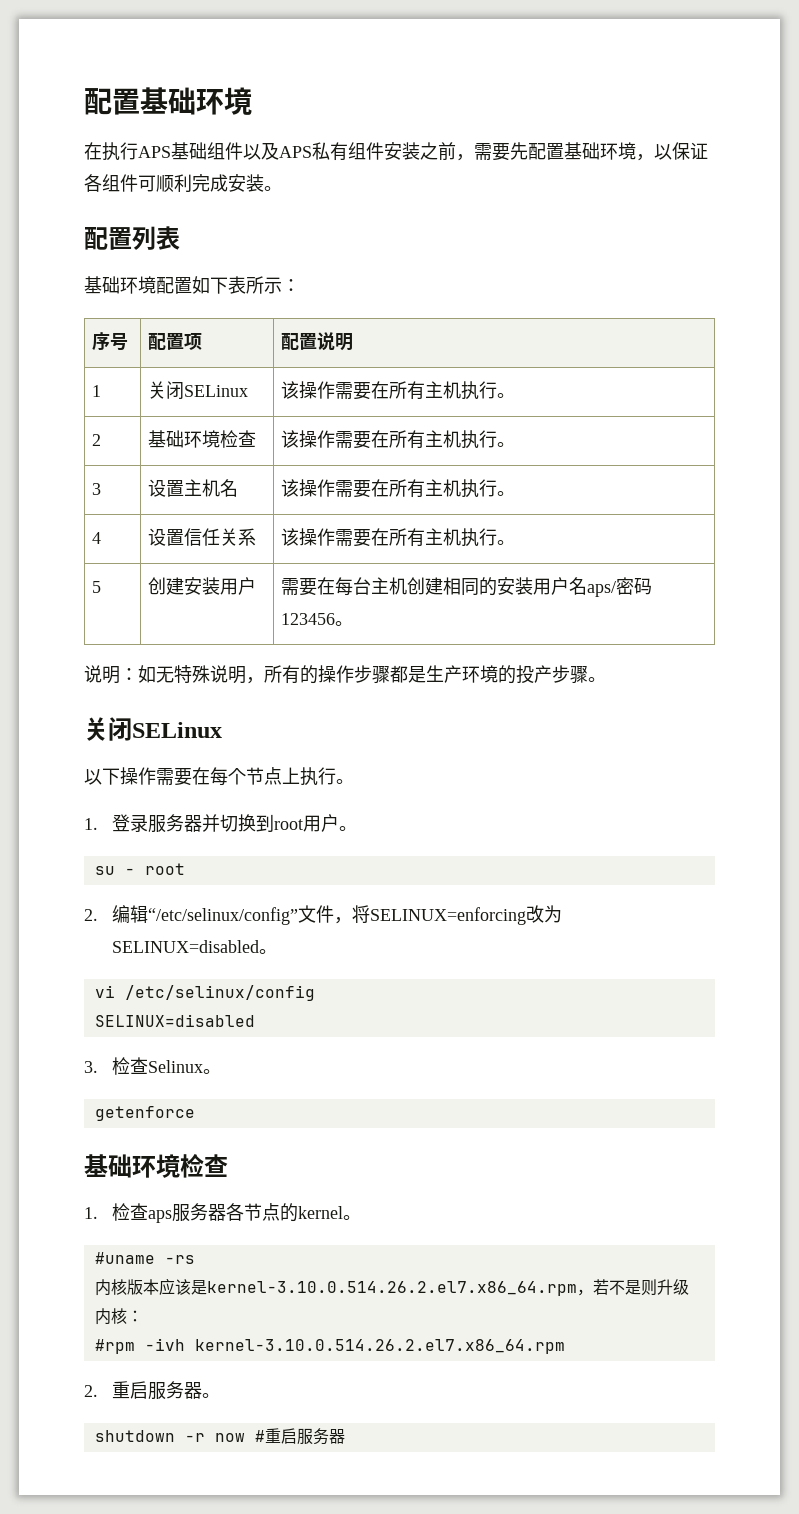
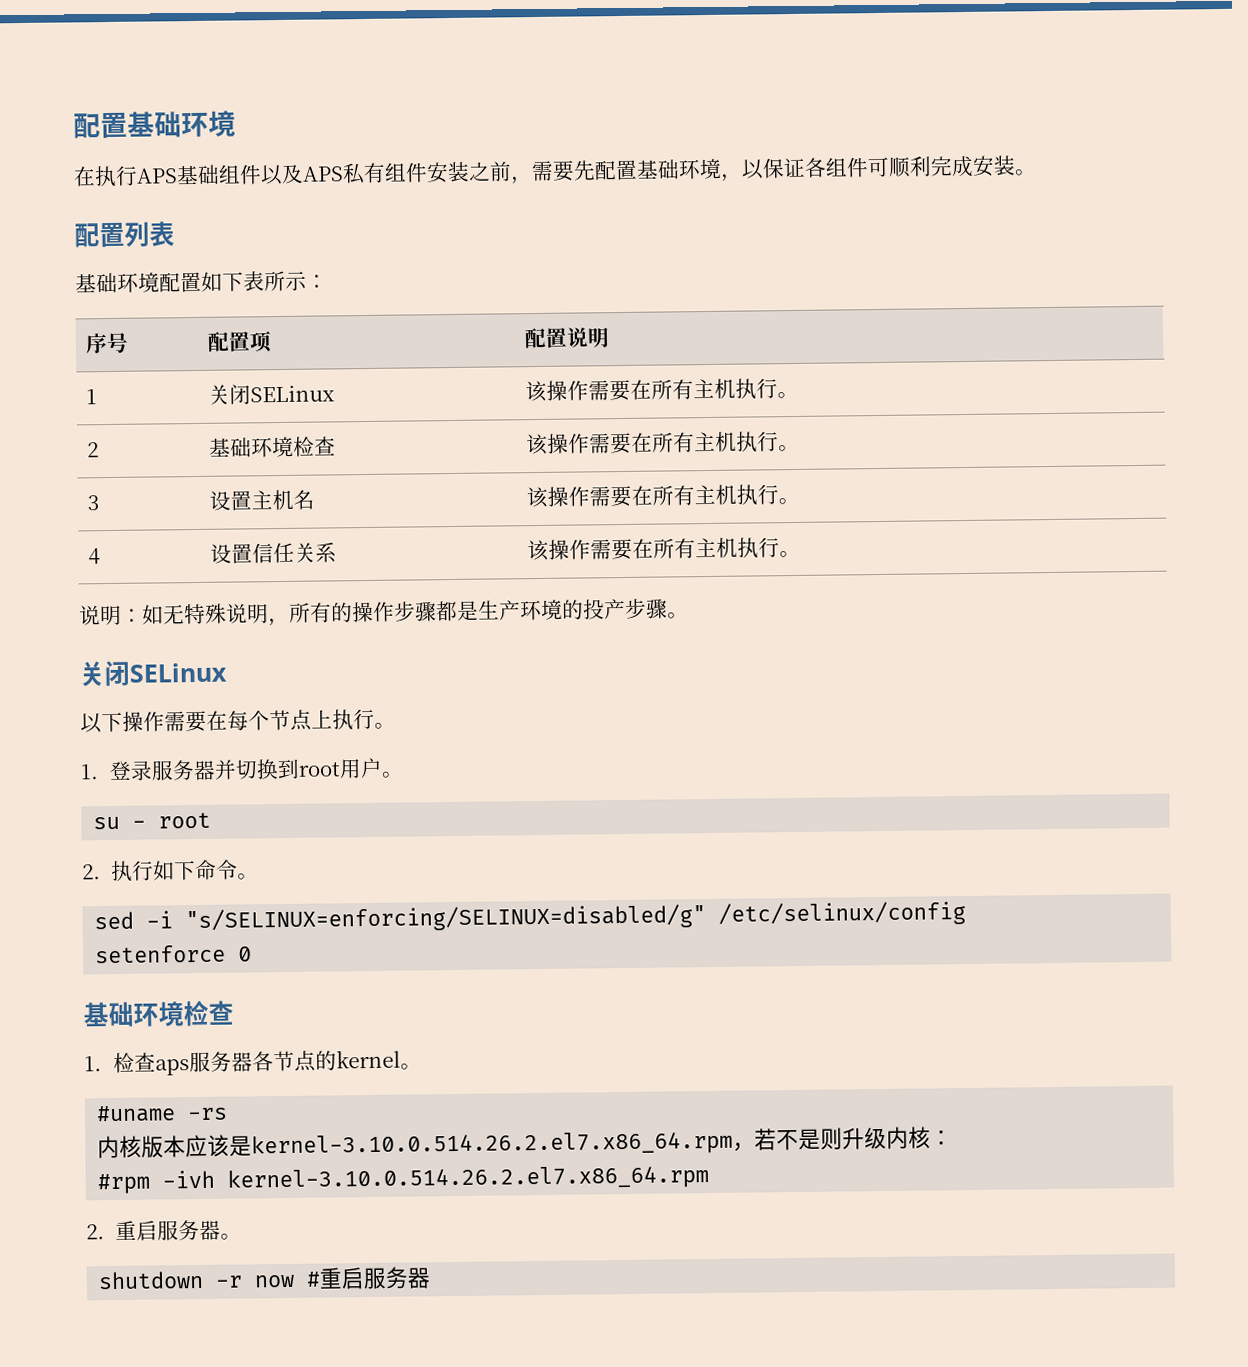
- 5 | 创建安装用户 | 需要在每台主机创建相同的安装用户名aps/密码123456。
- 2.编辑“/etc/selinux/config”文件，将SELINUX=enforcing改为SELINUX=disabled。
- vi /etc/selinux/config
- SELINUX=disabled
- 3.检查Selinux。
- getenforce
+ 2.执行如下命令。
+ sed -i "s/SELINUX=enforcing/SELINUX=disabled/g" /etc/selinux/config
+ setenforce 0

